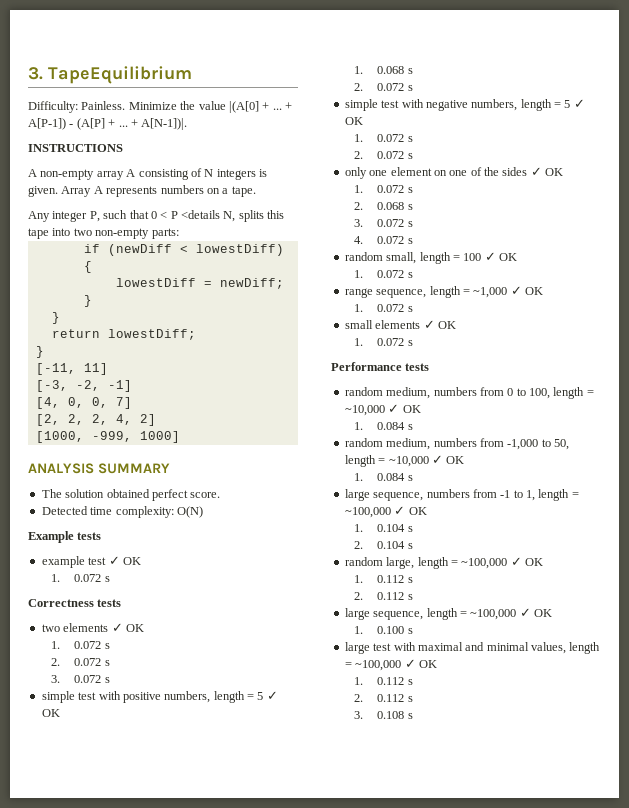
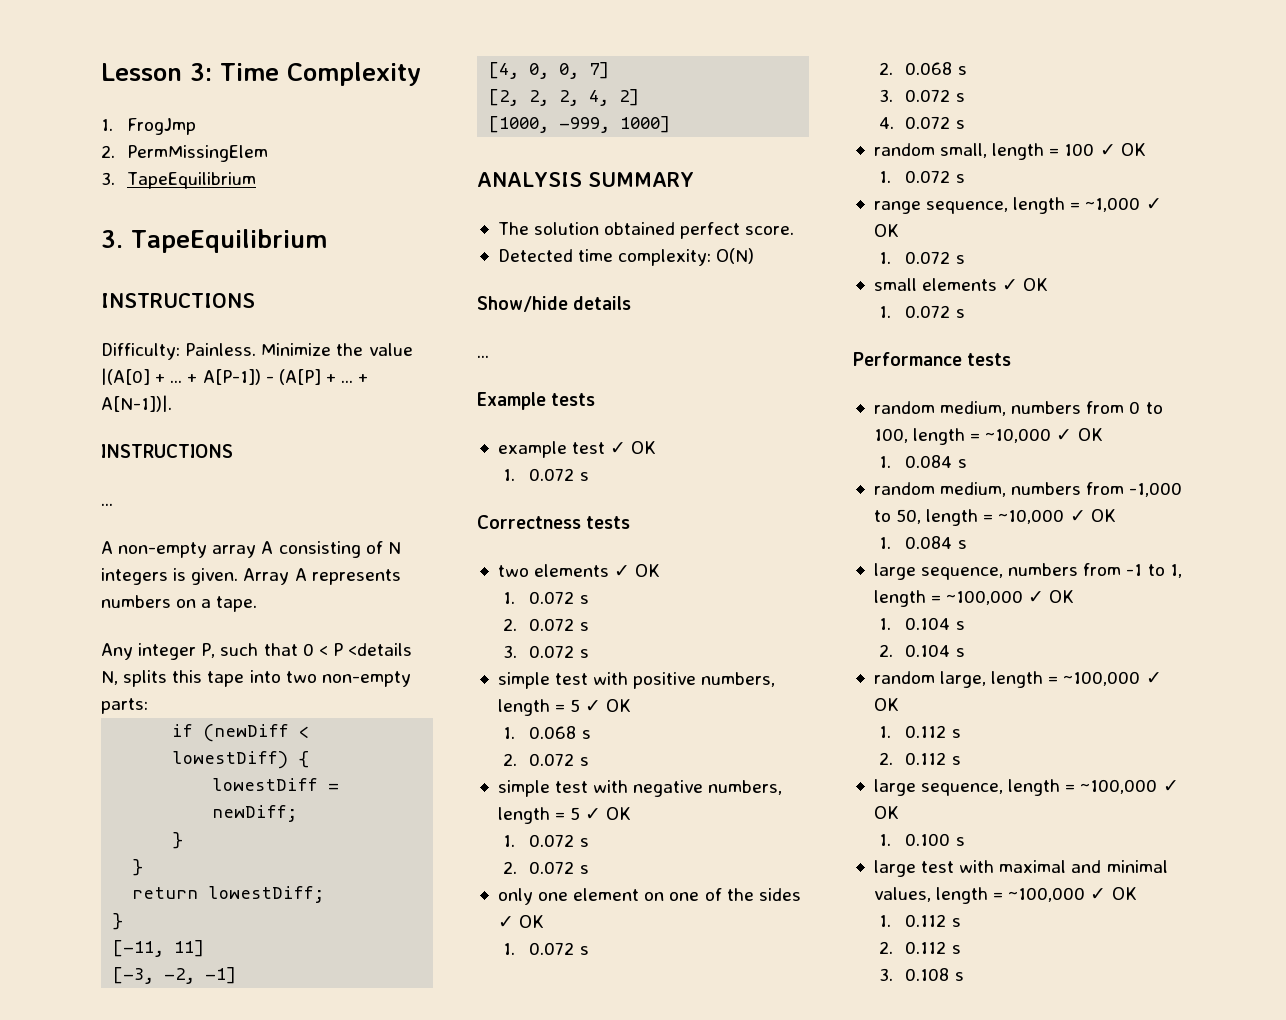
+ Lesson 3: Time Complexity
+ 1. FrogJmp
+ 2. PermMissingElem
  3. TapeEquilibrium
+ 3. TapeEquilibrium
+ INSTRUCTIONS
  + A[N-1])|.
  INSTRUCTIONS
+ ...
+ Show/hide details
+ ...

